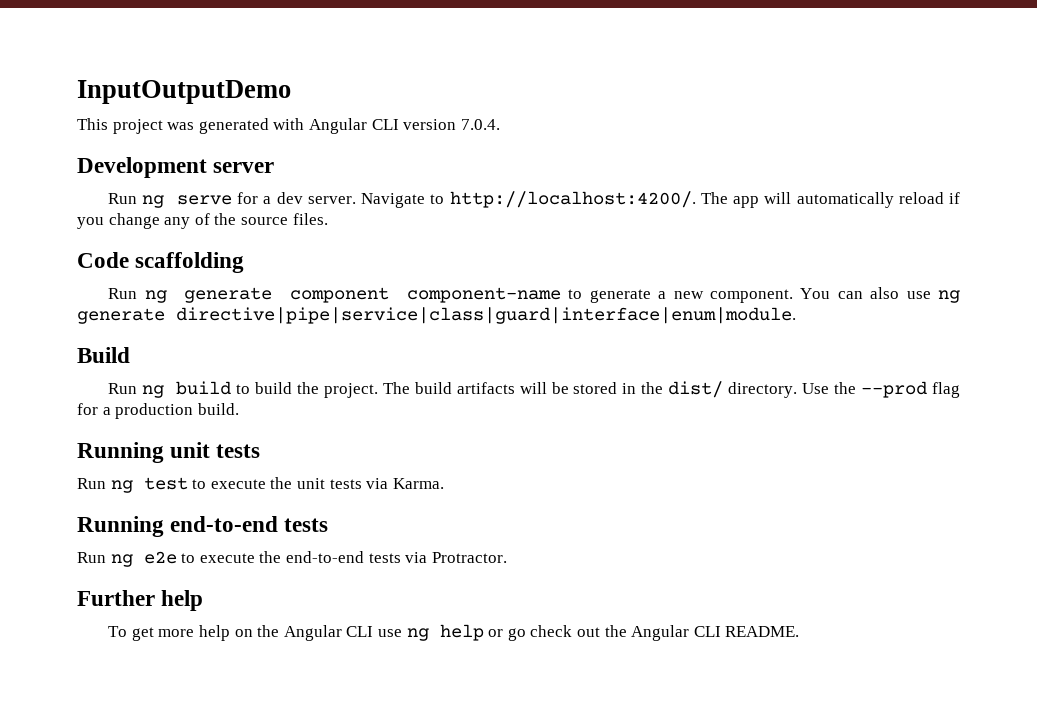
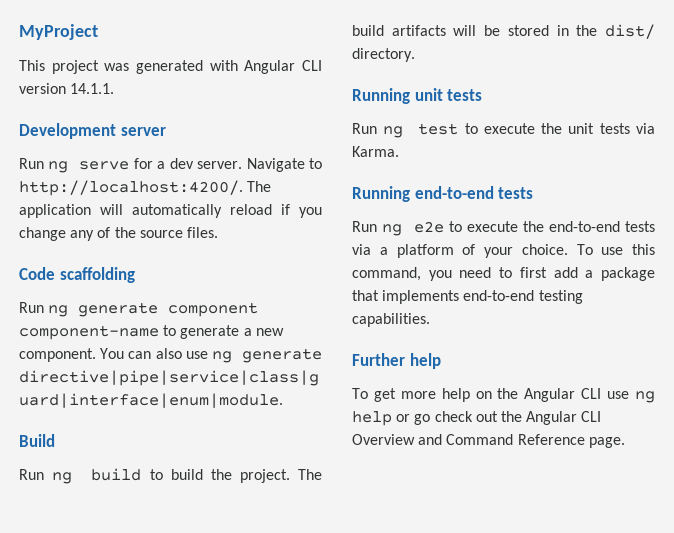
- InputOutputDemo
+ MyProject
- This project was generated with Angular CLI version 7.0.4.
+ This project was generated with Angular CLI version 14.1.1.
- The app will automatically reload if you change any of the source files.
+ The application will automatically reload if you change any of the source files.
- Use the --prod flag for a production build.
- Run ng e2e to execute the end-to-end tests via Protractor.
+ Run ng e2e to execute the end-to-end tests via a platform of your choice. To use this command, you need to first add a package that implements end-to-end testing capabilities.
- To get more help on the Angular CLI use ng help or go check out the Angular CLI README.
+ To get more help on the Angular CLI use ng help or go check out the Angular CLI Overview and Command Reference page.

